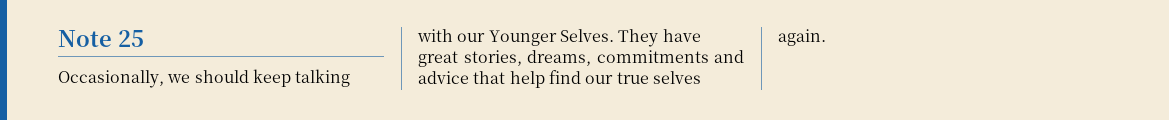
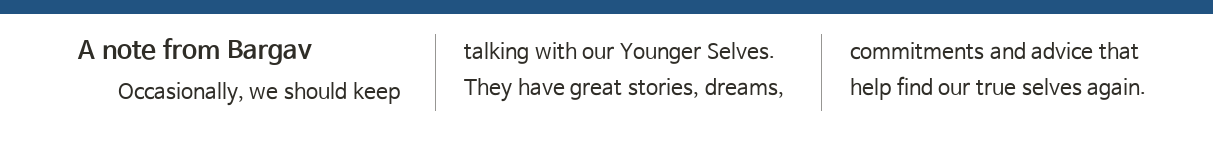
- Note 25
+ A note from Bargav

